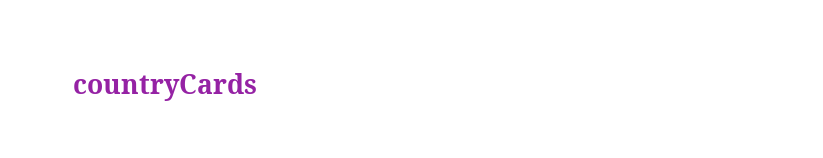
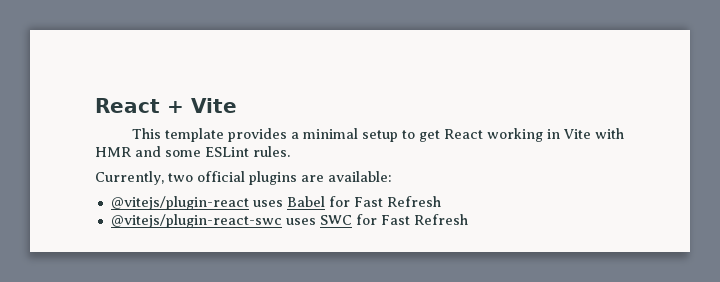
- countryCards
+ React + Vite
+ This template provides a minimal setup to get React working in Vite with HMR and some ESLint rules.
+ Currently, two official plugins are available:
+ @vitejs/plugin-react uses Babel for Fast Refresh
+ @vitejs/plugin-react-swc uses SWC for Fast Refresh

